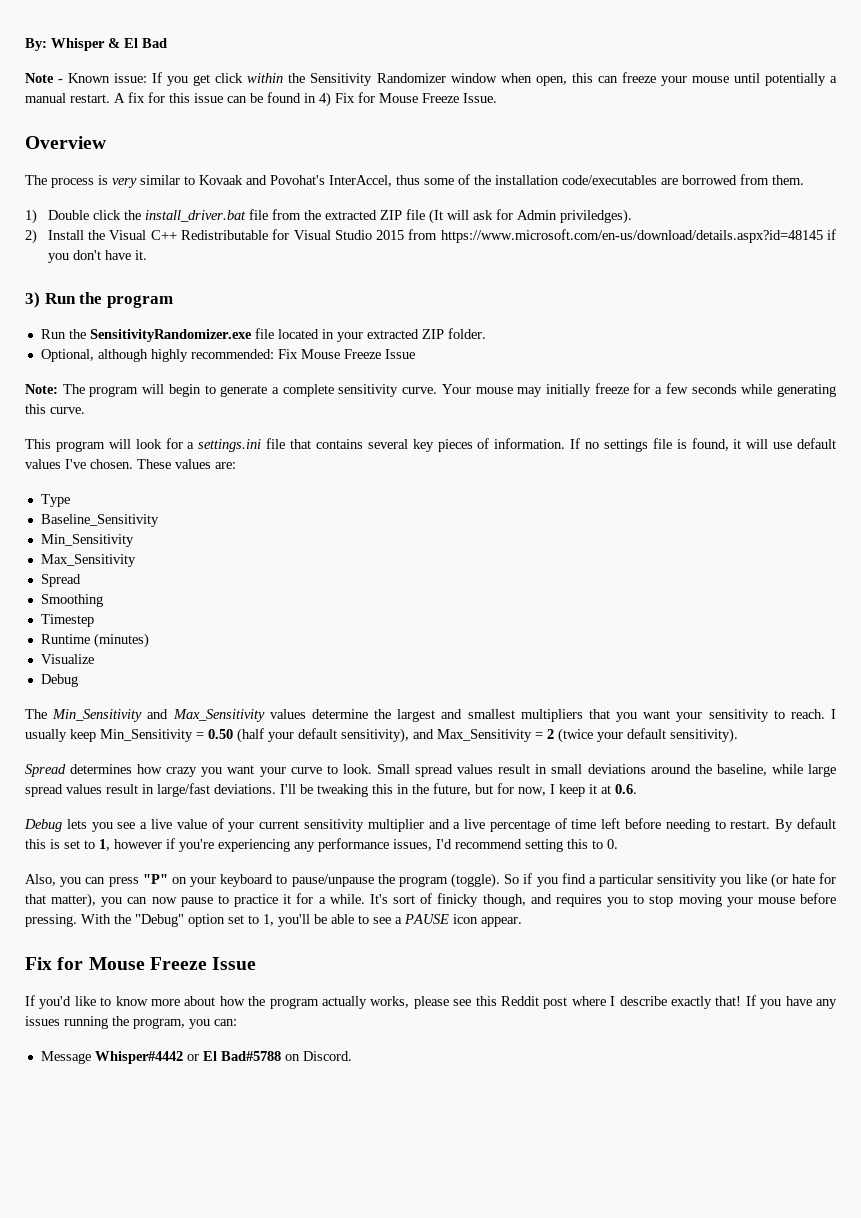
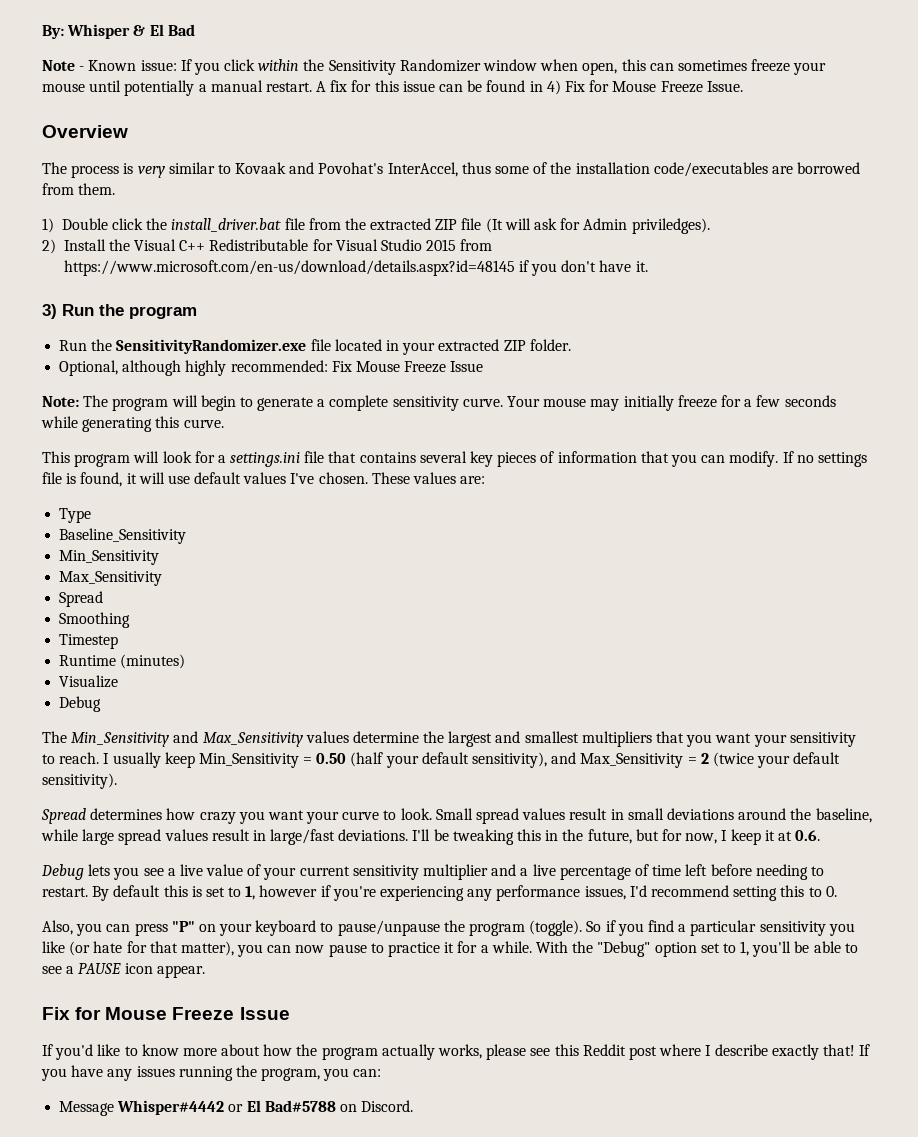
- Note - Known issue: If you get click within the Sensitivity Randomizer window when open, this can freeze your mouse until potentially a manual restart.
+ Note - Known issue: If you click within the Sensitivity Randomizer window when open, this can sometimes freeze your mouse until potentially a manual restart.
- This program will look for a settings.ini file that contains several key pieces of information.
+ This program will look for a settings.ini file that contains several key pieces of information that you can modify.
- It's sort of finicky though, and requires you to stop moving your mouse before pressing.

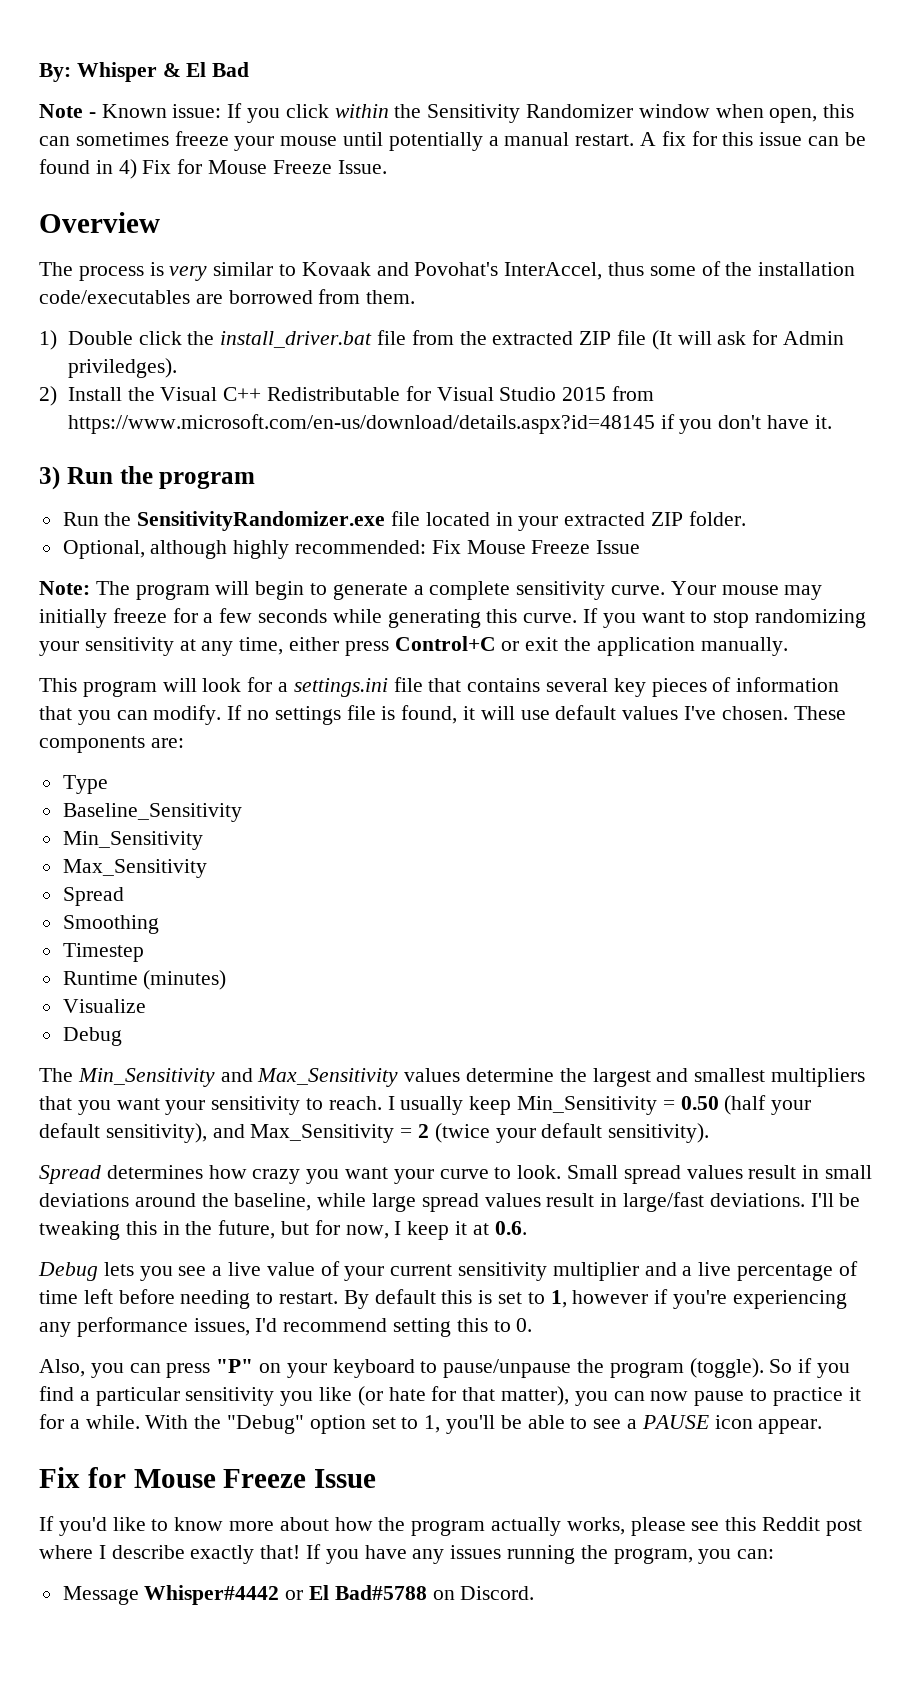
+ If you want to stop randomizing your sensitivity at any time, either press Control+C or exit the application manually.
- These values are:
+ These components are:

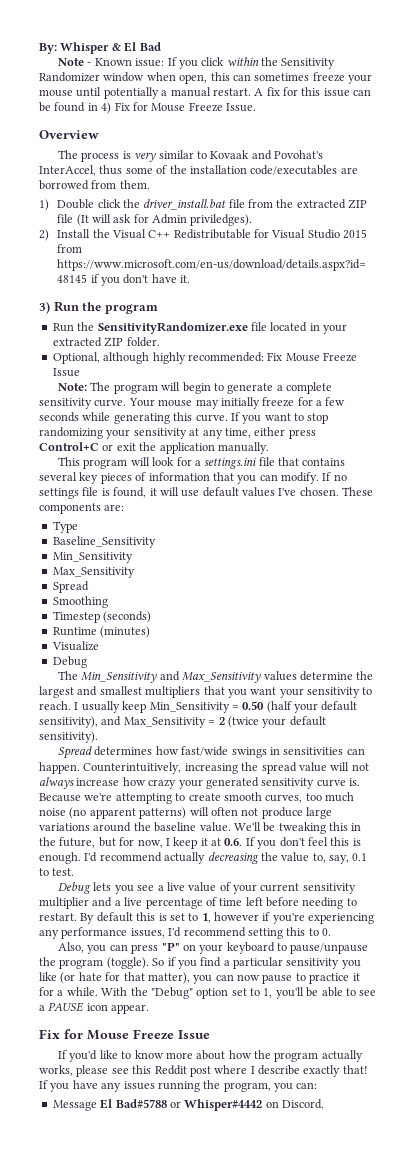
- 1) Double click the install_driver.bat file from the extracted ZIP file (It will ask for Admin priviledges).
+ 1) Double click the driver_install.bat file from the extracted ZIP file (It will ask for Admin priviledges).
- Timestep
+ Timestep (seconds)
- Spread determines how crazy you want your curve to look. Small spread values result in small deviations around the baseline, while large spread values result in large/fast deviations. I'll be tweaking this in the future, but for now, I keep it at 0.6.
+ Spread determines how fast/wide swings in sensitivities can happen. Counterintuitively, increasing the spread value will not always increase how crazy your generated sensitivity curve is. Because we're attempting to create smooth curves, too much noise (no apparent patterns) will often not produce large variations around the baseline value. We'll be tweaking this in the future, but for now, I keep it at 0.6. If you don't feel this is enough. I'd recommend actually decreasing the value to, say, 0.1 to test.
- Message Whisper#4442 or El Bad#5788 on Discord.
+ Message El Bad#5788 or Whisper#4442 on Discord.

